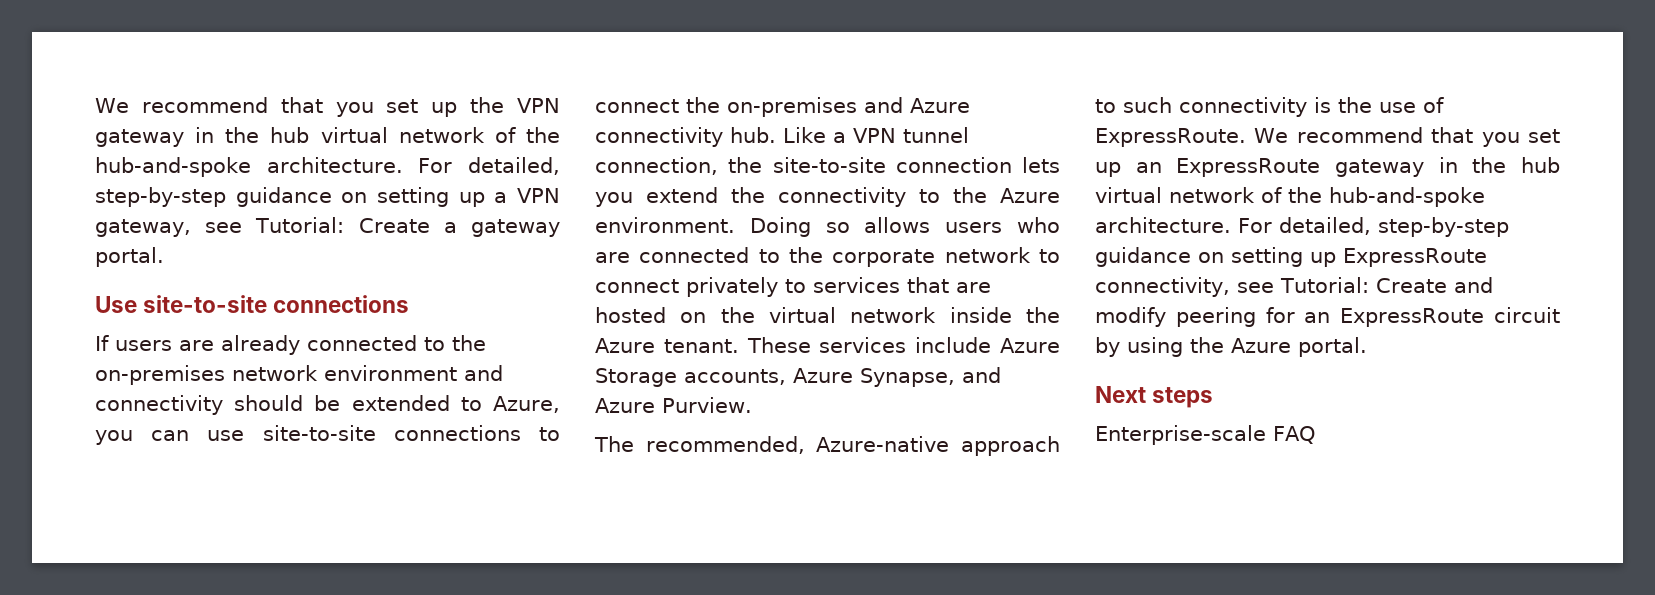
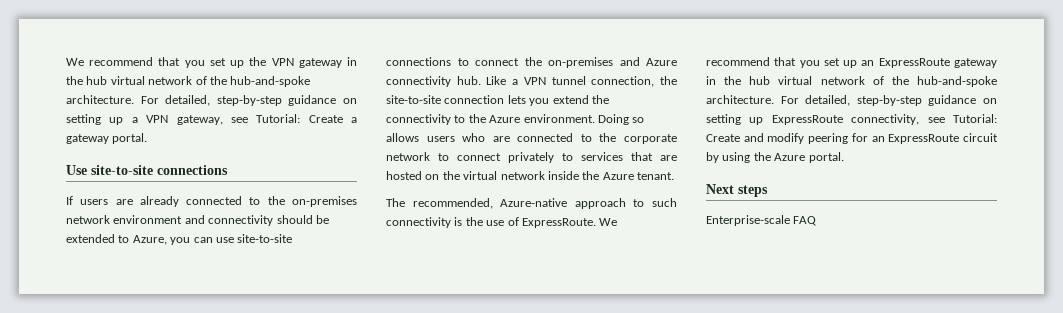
- These services include Azure Storage accounts, Azure Synapse, and Azure Purview.

